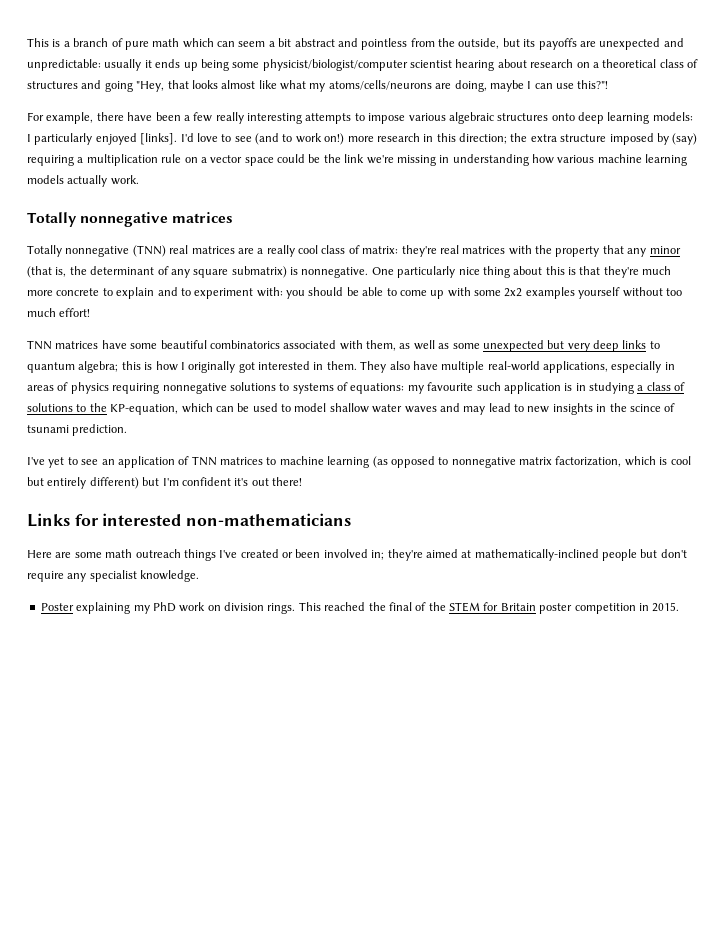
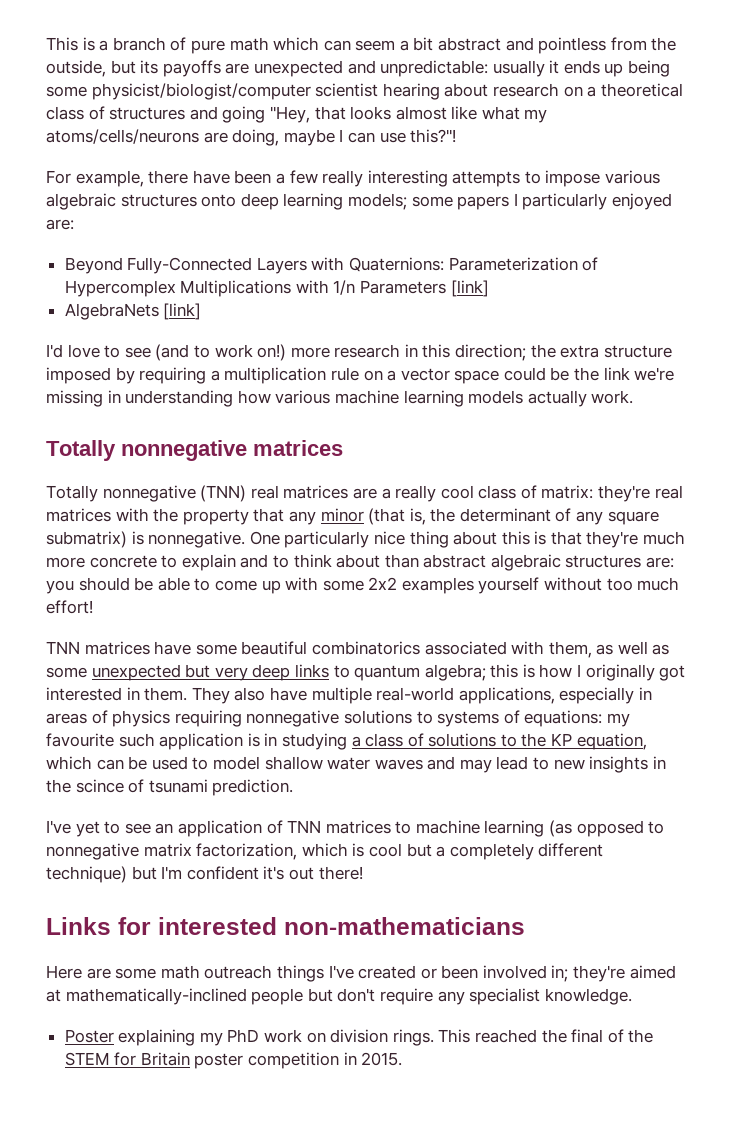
- For example, there have been a few really interesting attempts to impose various algebraic structures onto deep learning models: I particularly enjoyed [links]. I'd love to see (and to work on!) more research in this direction; the extra structure imposed by (say) requiring a multiplication rule on a vector space could be the link we're missing in understanding how various machine learning models actually work.
+ For example, there have been a few really interesting attempts to impose various algebraic structures onto deep learning models; some papers I particularly enjoyed are:
+ Beyond Fully-Connected Layers with Quaternions: Parameterization of Hypercomplex Multiplications with 1/n Parameters [link]
+ AlgebraNets [link]
+ I'd love to see (and to work on!) more research in this direction; the extra structure imposed by requiring a multiplication rule on a vector space could be the link we're missing in understanding how various machine learning models actually work.
- One particularly nice thing about this is that they're much more concrete to explain and to experiment with: you should be able to come up with some 2x2 examples yourself without too much effort!
+ One particularly nice thing about this is that they're much more concrete to explain and to think about than abstract algebraic structures are: you should be able to come up with some 2x2 examples yourself without too much effort!
- They also have multiple real-world applications, especially in areas of physics requiring nonnegative solutions to systems of equations: my favourite such application is in studying a class of solutions to the KP-equation, which can be used to model shallow water waves and may lead to new insights in the scince of tsunami prediction.
+ They also have multiple real-world applications, especially in areas of physics requiring nonnegative solutions to systems of equations: my favourite such application is in studying a class of solutions to the KP equation, which can be used to model shallow water waves and may lead to new insights in the scince of tsunami prediction.
- I've yet to see an application of TNN matrices to machine learning (as opposed to nonnegative matrix factorization, which is cool but entirely different) but I'm confident it's out there!
+ I've yet to see an application of TNN matrices to machine learning (as opposed to nonnegative matrix factorization, which is cool but a completely different technique) but I'm confident it's out there!

